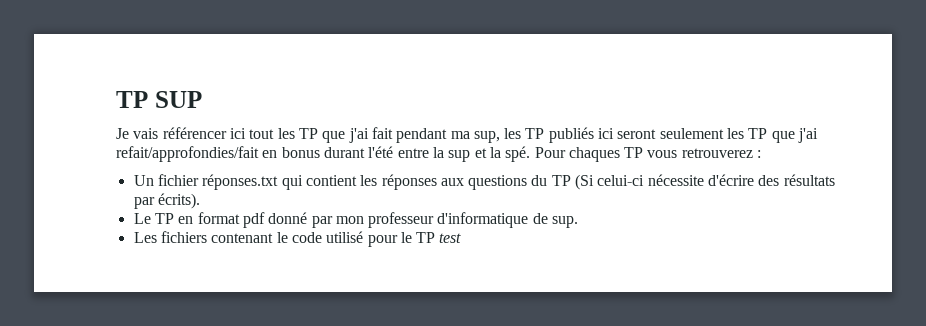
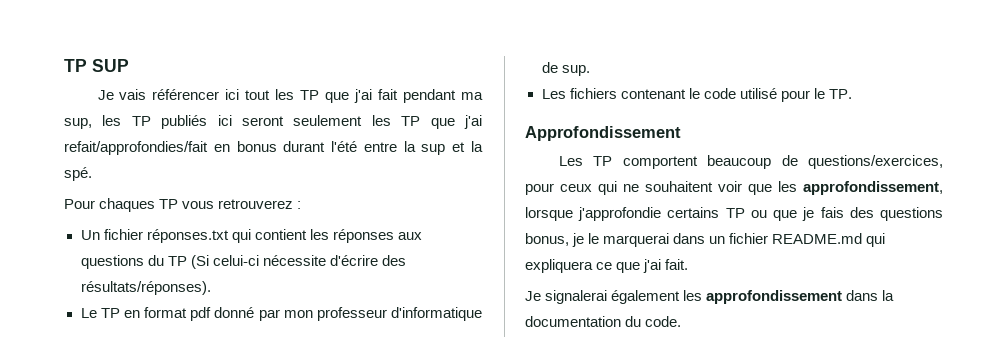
- Je vais référencer ici tout les TP que j'ai fait pendant ma sup, les TP publiés ici seront seulement les TP que j'ai refait/approfondies/fait en bonus durant l'été entre la sup et la spé. Pour chaques TP vous retrouverez :
+ Je vais référencer ici tout les TP que j'ai fait pendant ma sup, les TP publiés ici seront seulement les TP que j'ai refait/approfondies/fait en bonus durant l'été entre la sup et la spé.
+ Pour chaques TP vous retrouverez :
- Un fichier réponses.txt qui contient les réponses aux questions du TP (Si celui-ci nécessite d'écrire des résultats par écrits).
+ Un fichier réponses.txt qui contient les réponses aux questions du TP (Si celui-ci nécessite d'écrire des résultats/réponses).
- Les fichiers contenant le code utilisé pour le TP test
+ Les fichiers contenant le code utilisé pour le TP.
+ Approfondissement
+ Les TP comportent beaucoup de questions/exercices, pour ceux qui ne souhaitent voir que les approfondissement, lorsque j'approfondie certains TP ou que je fais des questions bonus, je le marquerai dans un fichier README.md qui expliquera ce que j'ai fait.
+ Je signalerai également les approfondissement dans la documentation du code.

